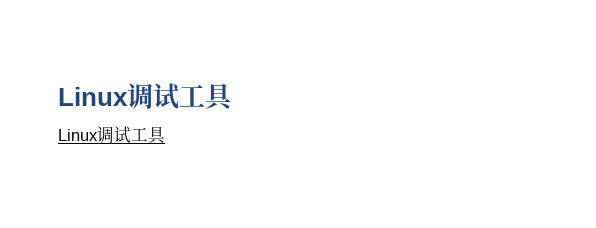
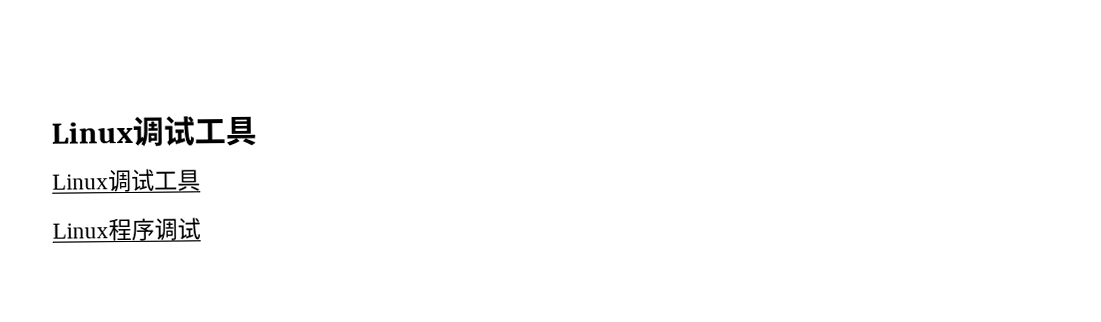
+ Linux程序调试

